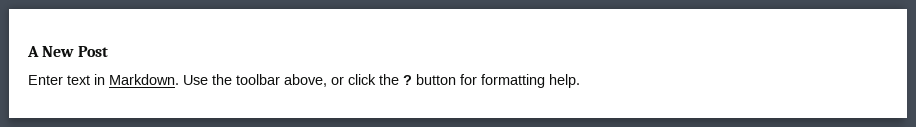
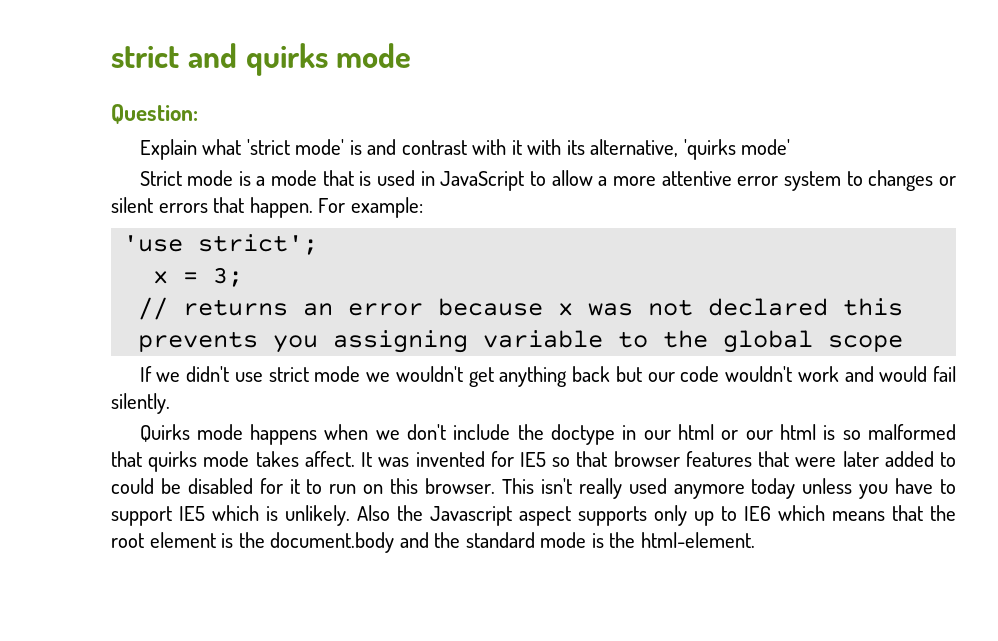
- A New Post
- Enter text in Markdown. Use the toolbar above, or click the ? button for formatting help.
+ strict and quirks mode
+ Question:
+ Explain what 'strict mode' is and contrast with it with its alternative, 'quirks mode'
+ Strict mode is a mode that is used in JavaScript to allow a more attentive error system to changes or silent errors that happen. For example:
+ 'use strict';
+ x = 3;
+ // returns an error because x was not declared this prevents you assigning variable to the global scope
+ If we didn't use strict mode we wouldn't get anything back but our code wouldn't work and would fail silently.
+ Quirks mode happens when we don't include the doctype in our html or our html is so malformed that quirks mode takes affect. It was invented for IE5 so that browser features that were later added to could be disabled for it to run on this browser. This isn't really used anymore today unless you have to support IE5 which is unlikely. Also the Javascript aspect supports only up to IE6 which means that the root element is the document.body and the standard mode is the html-element.

